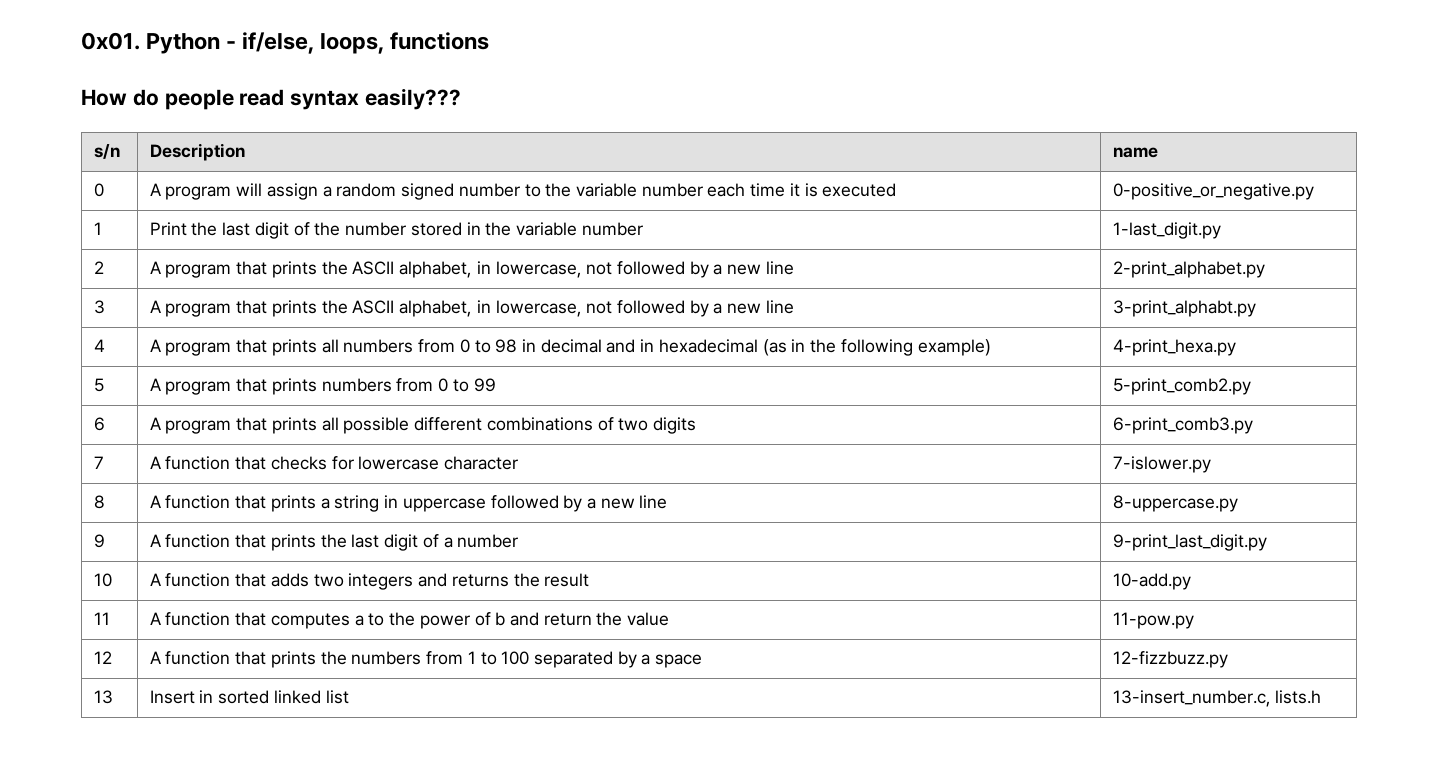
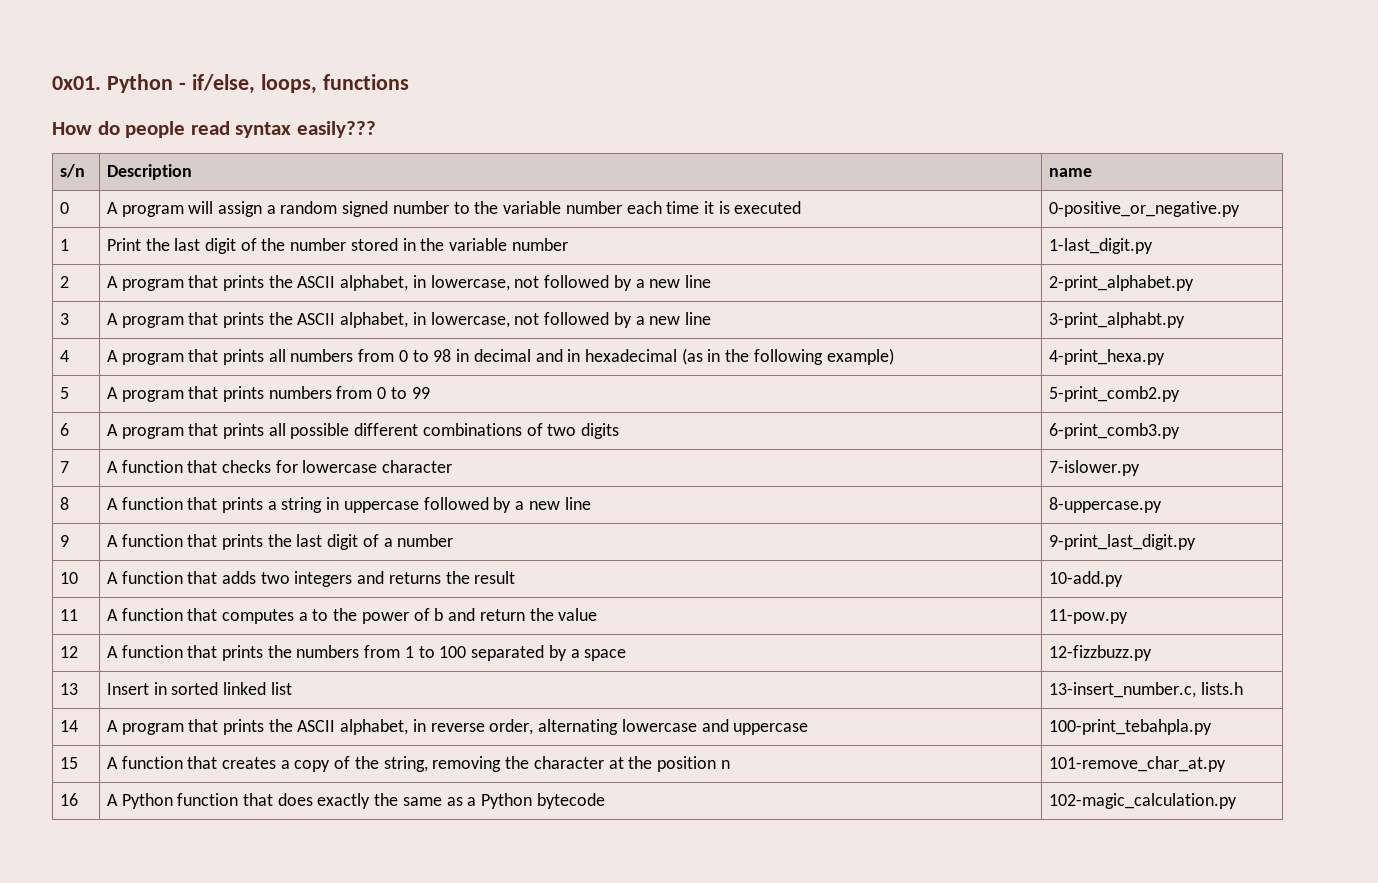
+ 14 | A program that prints the ASCII alphabet, in reverse order, alternating lowercase and uppercase | 100-print_tebahpla.py
+ 15 | A function that creates a copy of the string, removing the character at the position n | 101-remove_char_at.py
+ 16 | A Python function that does exactly the same as a Python bytecode | 102-magic_calculation.py

